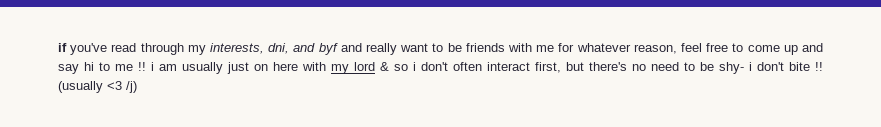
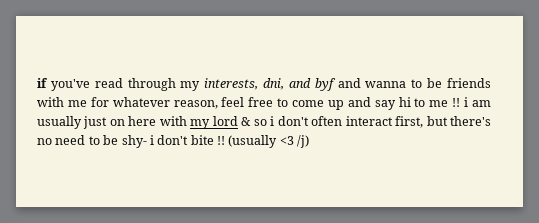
- if you've read through my interests, dni, and byf and really want to be friends with me for whatever reason, feel free to come up and say hi to me !! i am usually just on here with my lord & so i don't often interact first, but there's no need to be shy- i don't bite !!
+ if you've read through my interests, dni, and byf and wanna to be friends with me for whatever reason, feel free to come up and say hi to me !! i am usually just on here with my lord & so i don't often interact first, but there's no need to be shy- i don't bite !!

